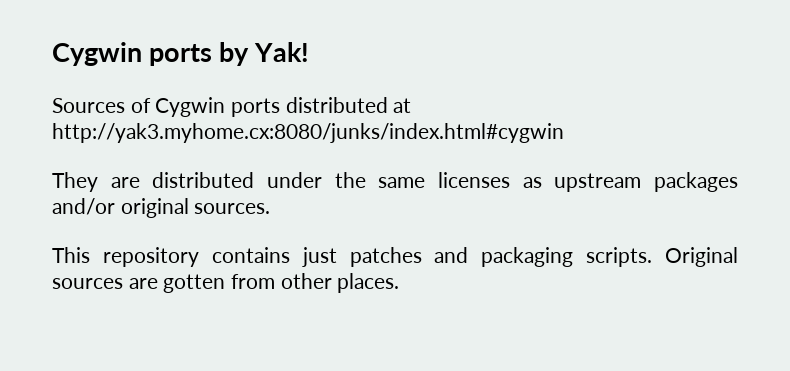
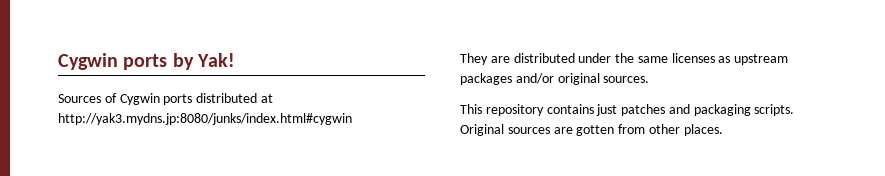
- Sources of Cygwin ports distributed at http://yak3.myhome.cx:8080/junks/index.html#cygwin
+ Sources of Cygwin ports distributed at http://yak3.mydns.jp:8080/junks/index.html#cygwin

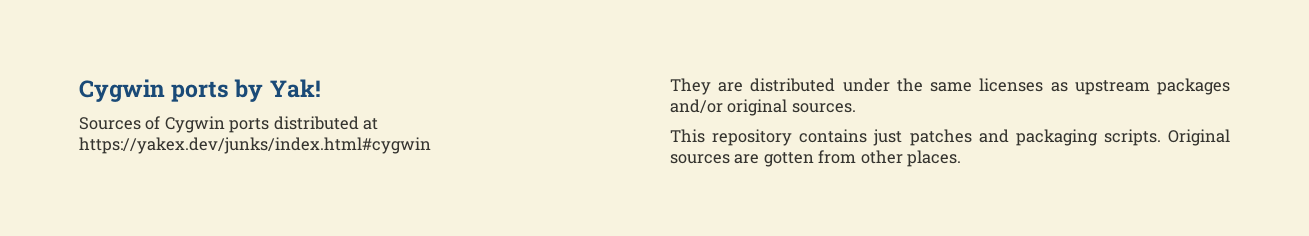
- Sources of Cygwin ports distributed at http://yak3.mydns.jp:8080/junks/index.html#cygwin
+ Sources of Cygwin ports distributed at https://yakex.dev/junks/index.html#cygwin

